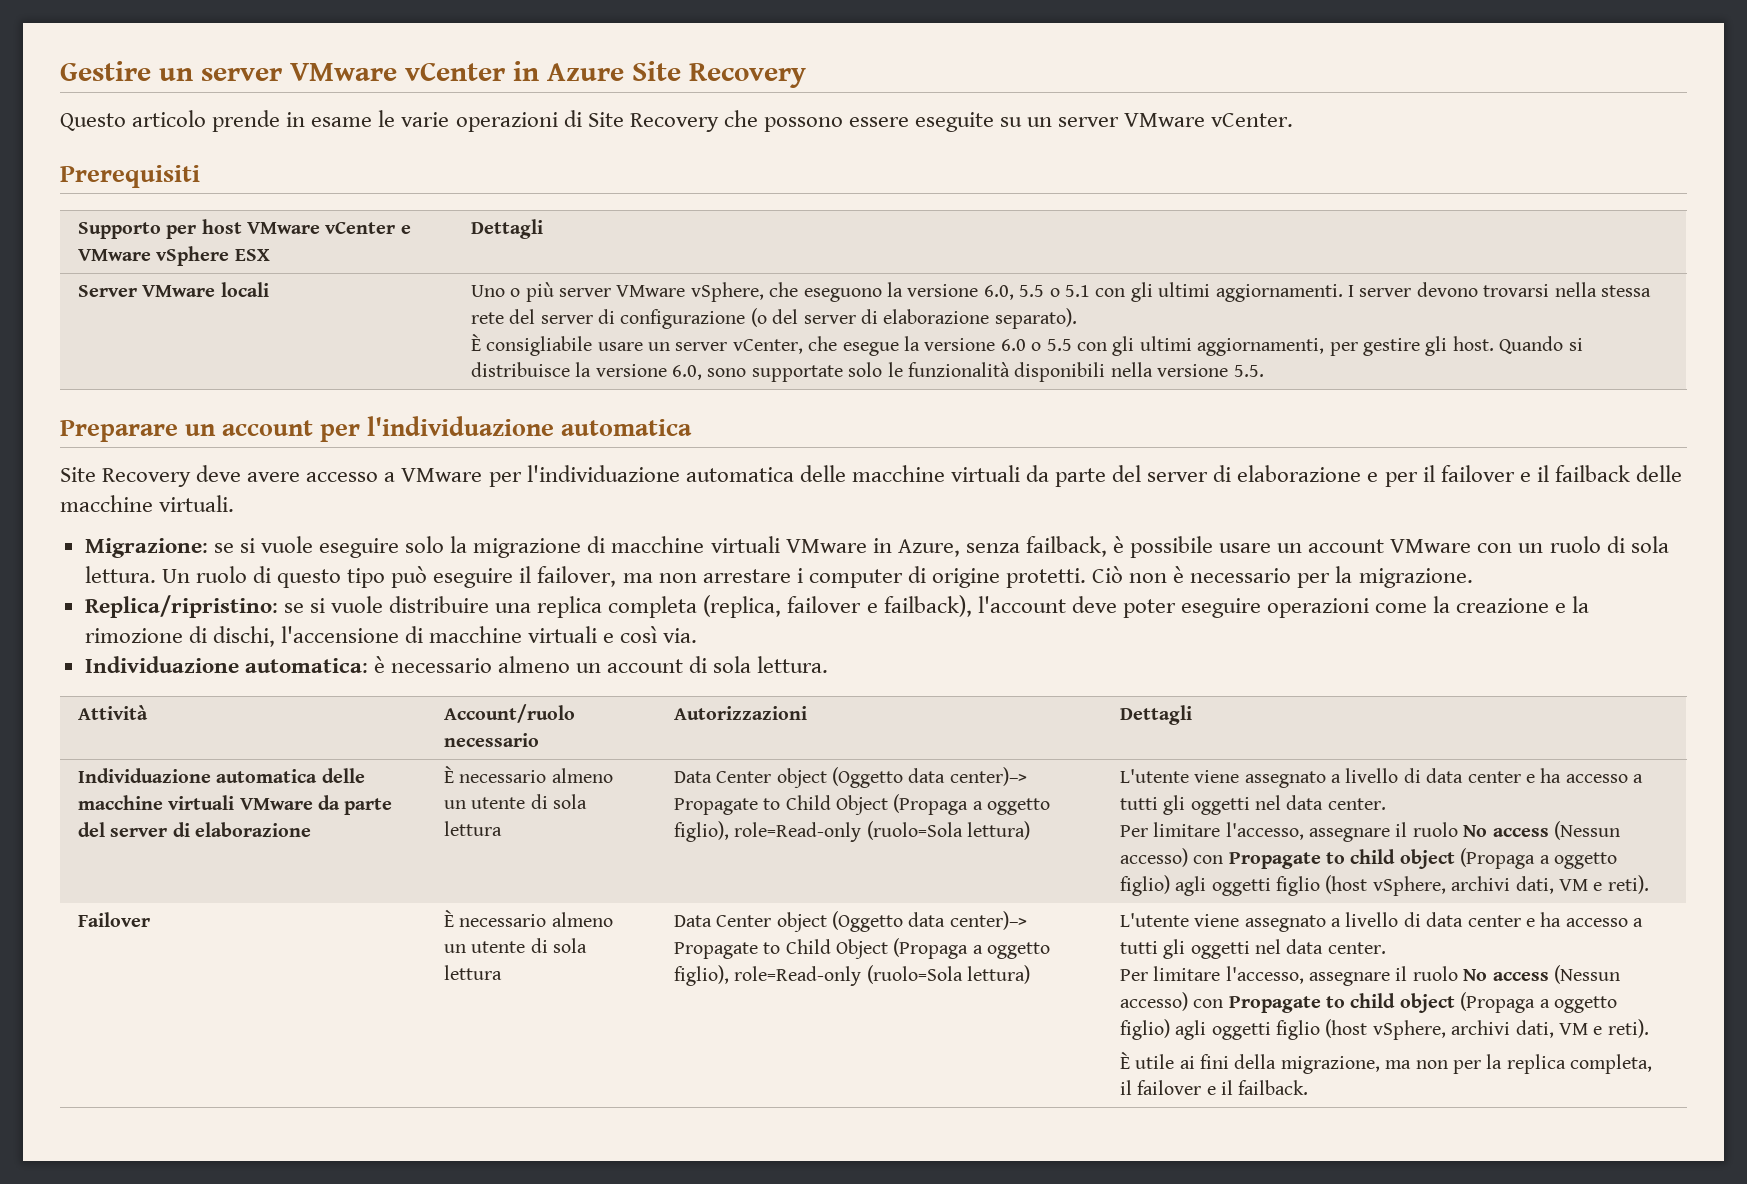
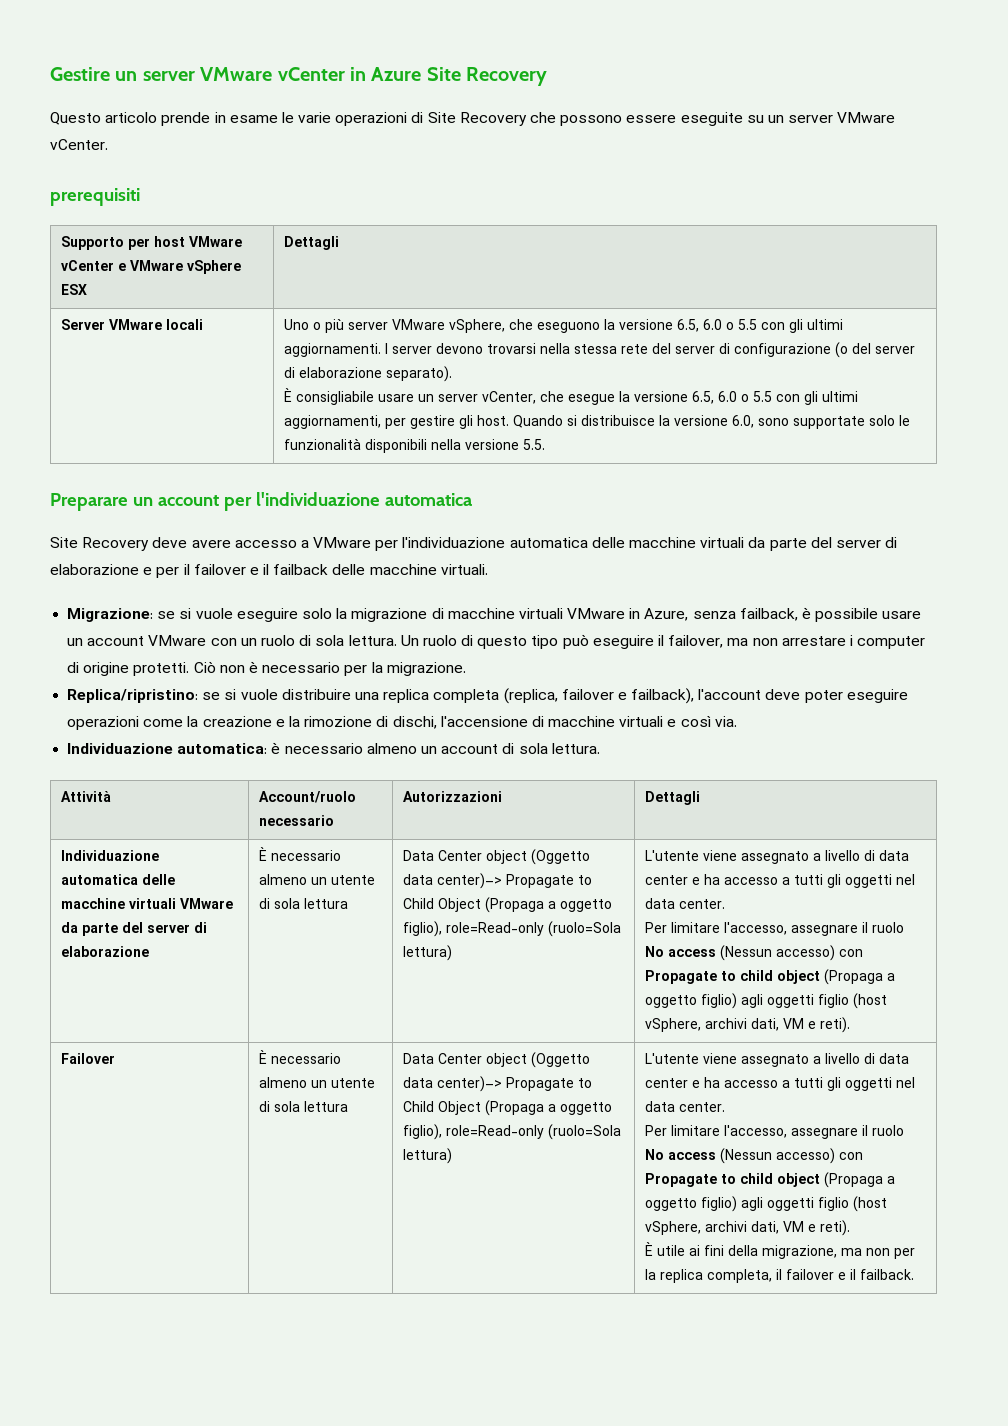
- Prerequisiti
+ prerequisiti
- Uno o più server VMware vSphere, che eseguono la versione 6.0, 5.5 o 5.1 con gli ultimi aggiornamenti.
+ Uno o più server VMware vSphere, che eseguono la versione 6.5, 6.0 o 5.5 con gli ultimi aggiornamenti.
- È consigliabile usare un server vCenter, che esegue la versione 6.0 o 5.5 con gli ultimi aggiornamenti, per gestire gli host.
+ È consigliabile usare un server vCenter, che esegue la versione 6.5, 6.0 o 5.5 con gli ultimi aggiornamenti, per gestire gli host.

